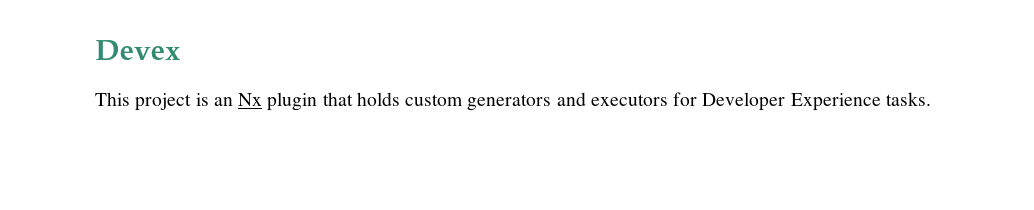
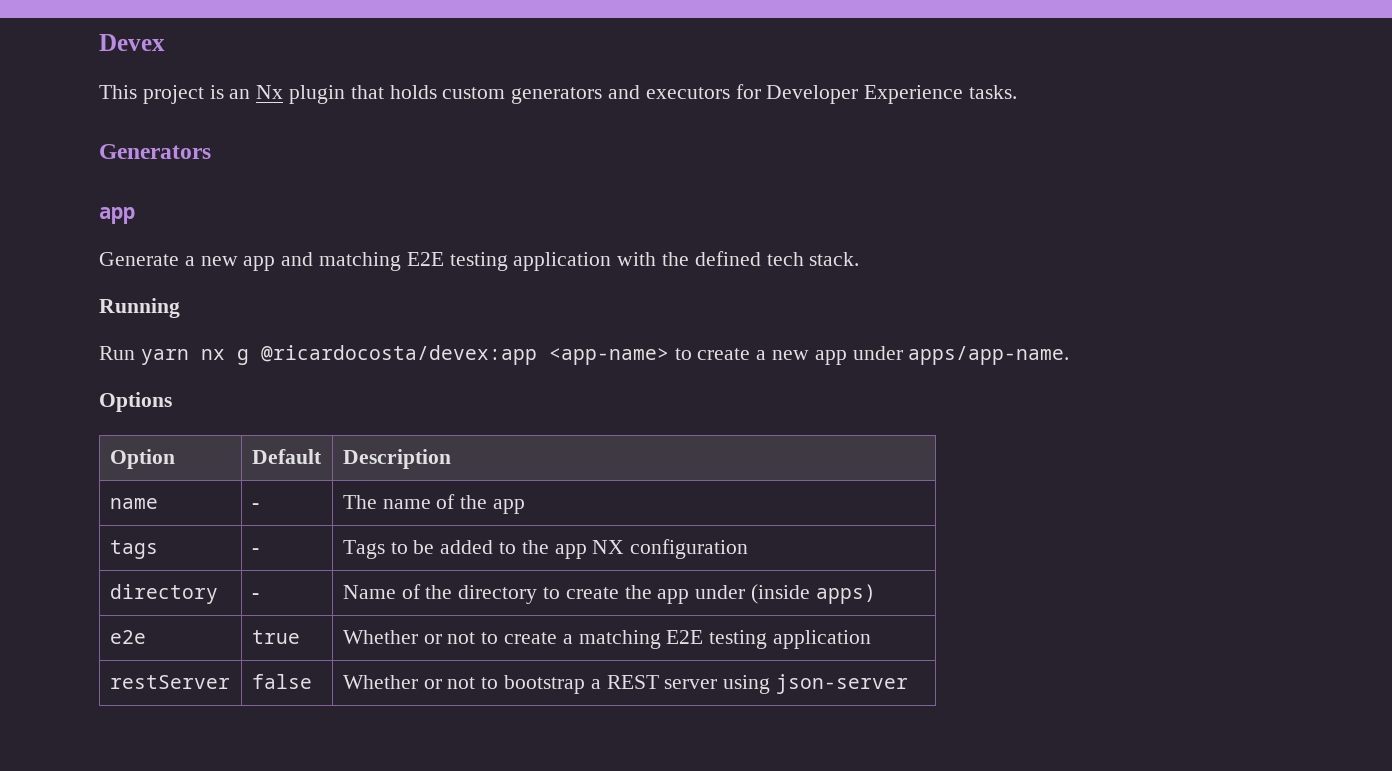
+ Generators
+ app
+ Generate a new app and matching E2E testing application with the defined tech stack.
+ Running
+ Run yarn nx g @ricardocosta/devex:app <app-name> to create a new app under apps/app-name.
+ Options
+ Option | Default | Description
+ name | - | The name of the app
+ tags | - | Tags to be added to the app NX configuration
+ directory | - | Name of the directory to create the app under (inside apps)
+ e2e | true | Whether or not to create a matching E2E testing application
+ restServer | false | Whether or not to bootstrap a REST server using json-server

